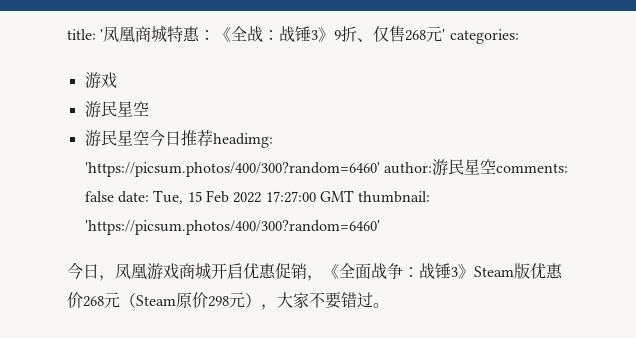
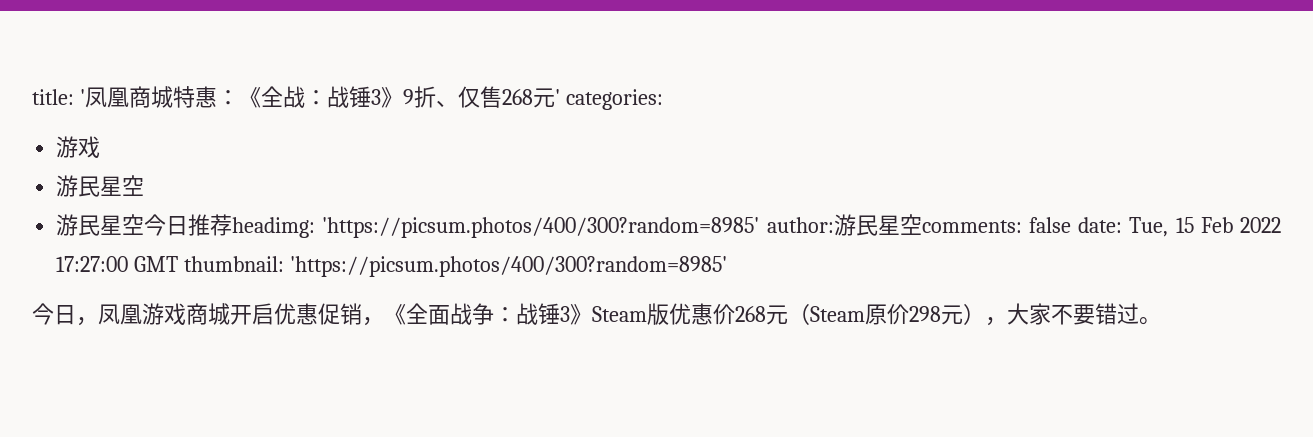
- 游民星空今日推荐headimg: 'https://picsum.photos/400/300?random=6460' author:游民星空comments: false date: Tue, 15 Feb 2022 17:27:00 GMT thumbnail: 'https://picsum.photos/400/300?random=6460'
+ 游民星空今日推荐headimg: 'https://picsum.photos/400/300?random=8985' author:游民星空comments: false date: Tue, 15 Feb 2022 17:27:00 GMT thumbnail: 'https://picsum.photos/400/300?random=8985'

